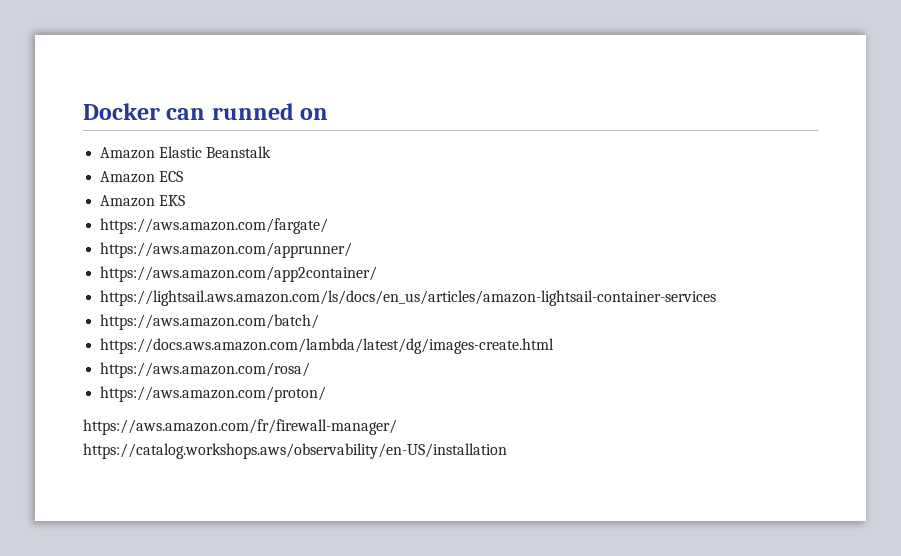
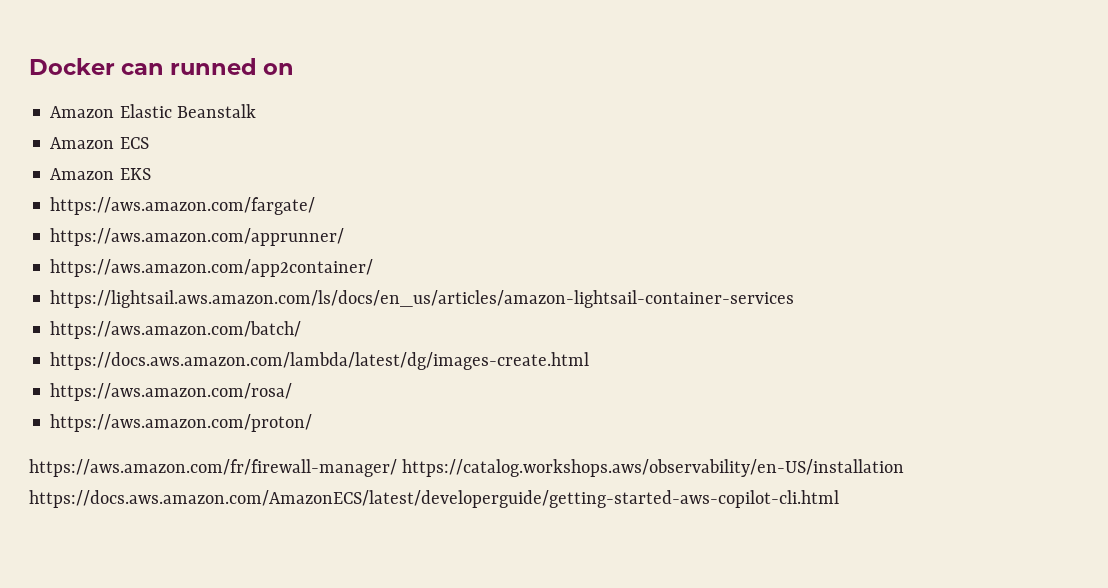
- https://aws.amazon.com/fr/firewall-manager/ https://catalog.workshops.aws/observability/en-US/installation
+ https://aws.amazon.com/fr/firewall-manager/ https://catalog.workshops.aws/observability/en-US/installation https://docs.aws.amazon.com/AmazonECS/latest/developerguide/getting-started-aws-copilot-cli.html

